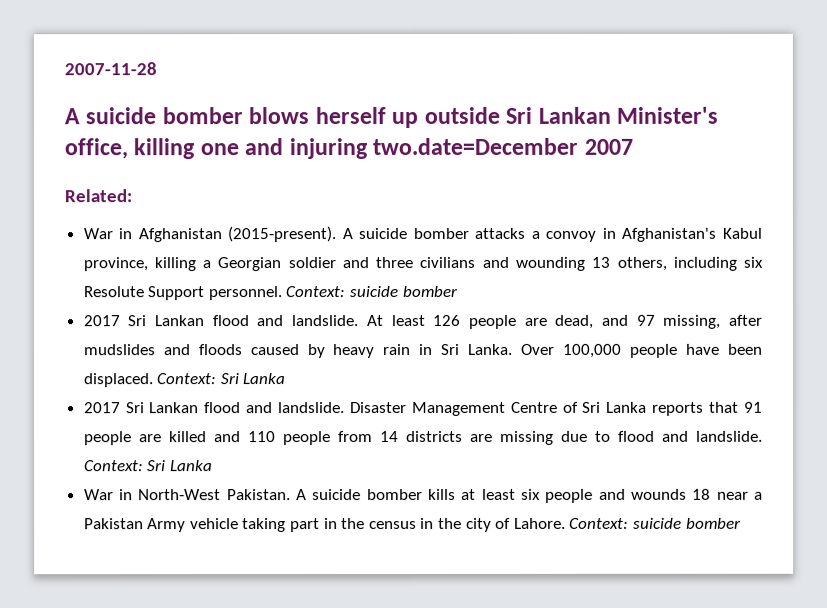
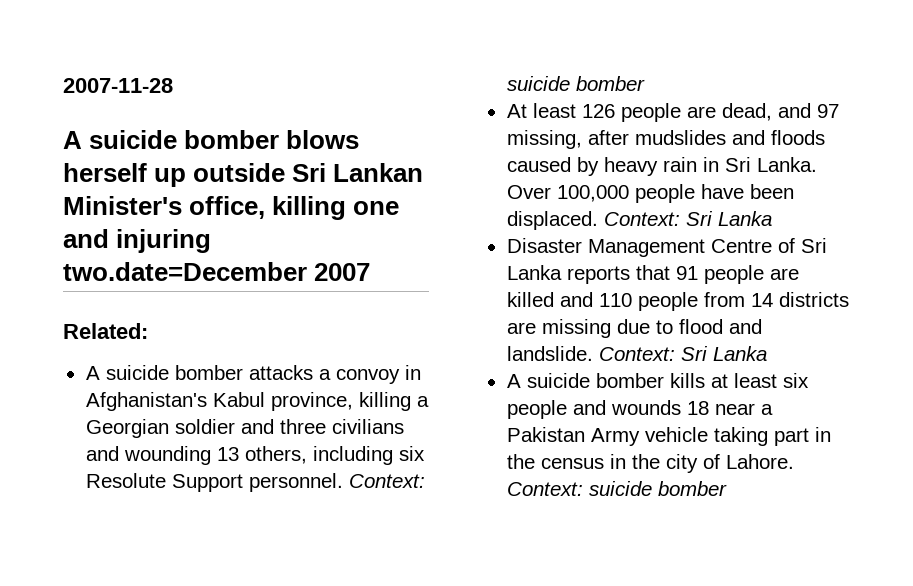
- War in Afghanistan (2015-present). A suicide bomber attacks a convoy in Afghanistan's Kabul province, killing a Georgian soldier and three civilians and wounding 13 others, including six Resolute Support personnel. Context: suicide bomber
- 2017 Sri Lankan flood and landslide. At least 126 people are dead, and 97 missing, after mudslides and floods caused by heavy rain in Sri Lanka.
+ A suicide bomber attacks a convoy in Afghanistan's Kabul province, killing a Georgian soldier and three civilians and wounding 13 others, including six Resolute Support personnel. Context: suicide bomber
+ At least 126 people are dead, and 97 missing, after mudslides and floods caused by heavy rain in Sri Lanka.
  Over 100,000 people have been displaced. Context: Sri Lanka
- 2017 Sri Lankan flood and landslide. Disaster Management Centre of Sri Lanka reports that 91 people are killed and 110 people from 14 districts are missing due to flood and landslide.
+ Disaster Management Centre of Sri Lanka reports that 91 people are killed and 110 people from 14 districts are missing due to flood and landslide.
- War in North-West Pakistan.

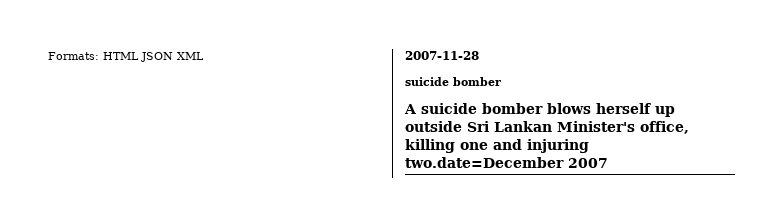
+ Formats: HTML JSON XML
  2007-11-28
+ suicide bomber
- Related:
- A suicide bomber attacks a convoy in Afghanistan's Kabul province, killing a Georgian soldier and three civilians and wounding 13 others, including six Resolute Support personnel. Context: suicide bomber
- At least 126 people are dead, and 97 missing, after mudslides and floods caused by heavy rain in Sri Lanka. Over 100,000 people have been displaced. Context: Sri Lanka
- Disaster Management Centre of Sri Lanka reports that 91 people are killed and 110 people from 14 districts are missing due to flood and landslide. Context: Sri Lanka
- A suicide bomber kills at least six people and wounds 18 near a Pakistan Army vehicle taking part in the census in the city of Lahore. Context: suicide bomber

